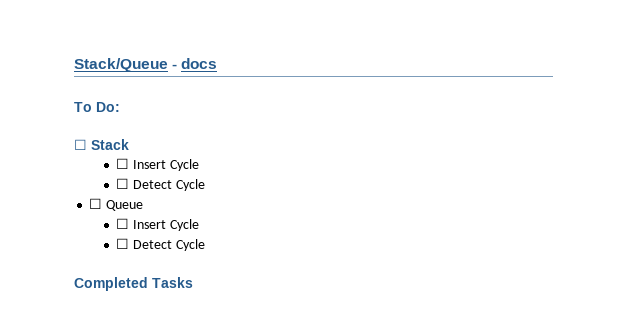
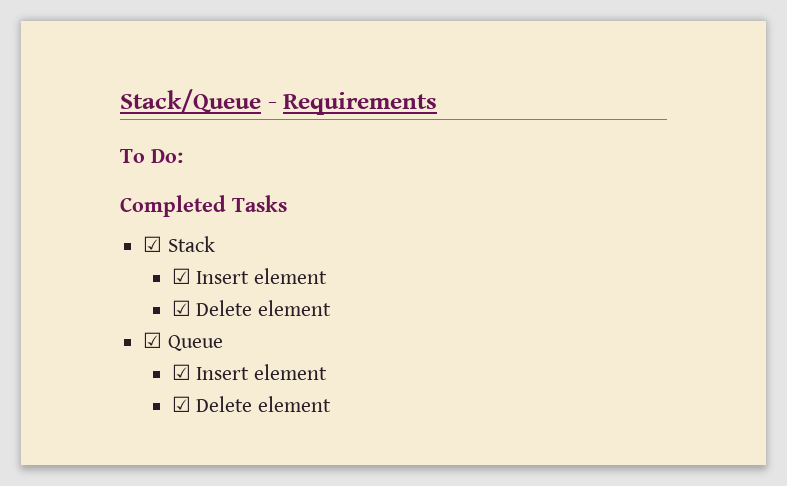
- Stack/Queue - docs
+ Stack/Queue - Requirements
- ☐ Stack
- ☐ Insert Cycle
- ☐ Detect Cycle
- ☐ Queue
- ☐ Insert Cycle
- ☐ Detect Cycle
  Completed Tasks
+ ☑ Stack
+ ☑ Insert element
+ ☑ Delete element
+ ☑ Queue
+ ☑ Insert element
+ ☑ Delete element

